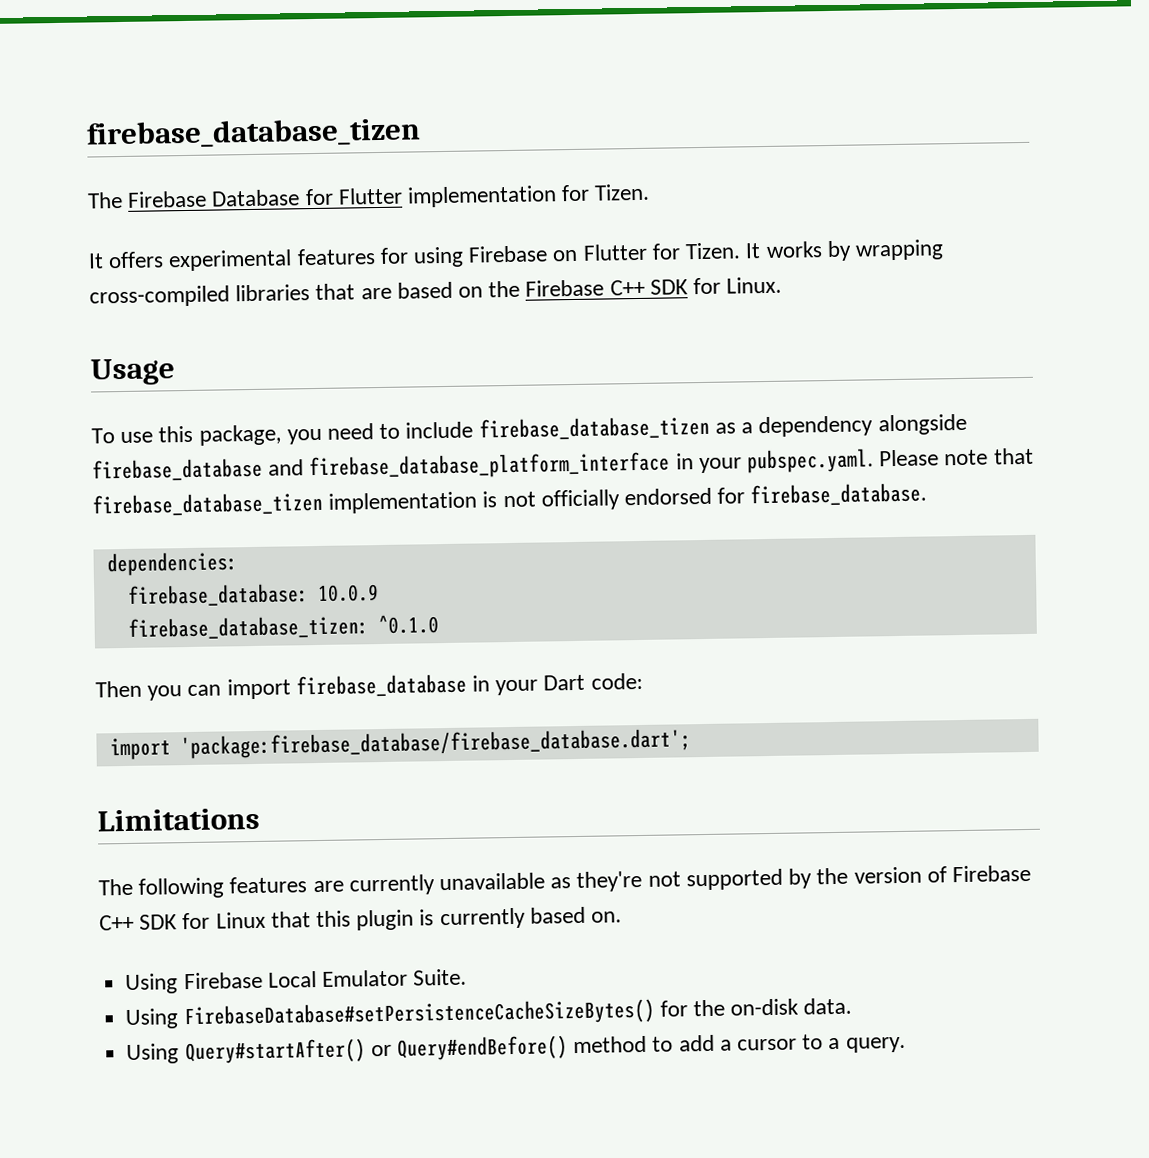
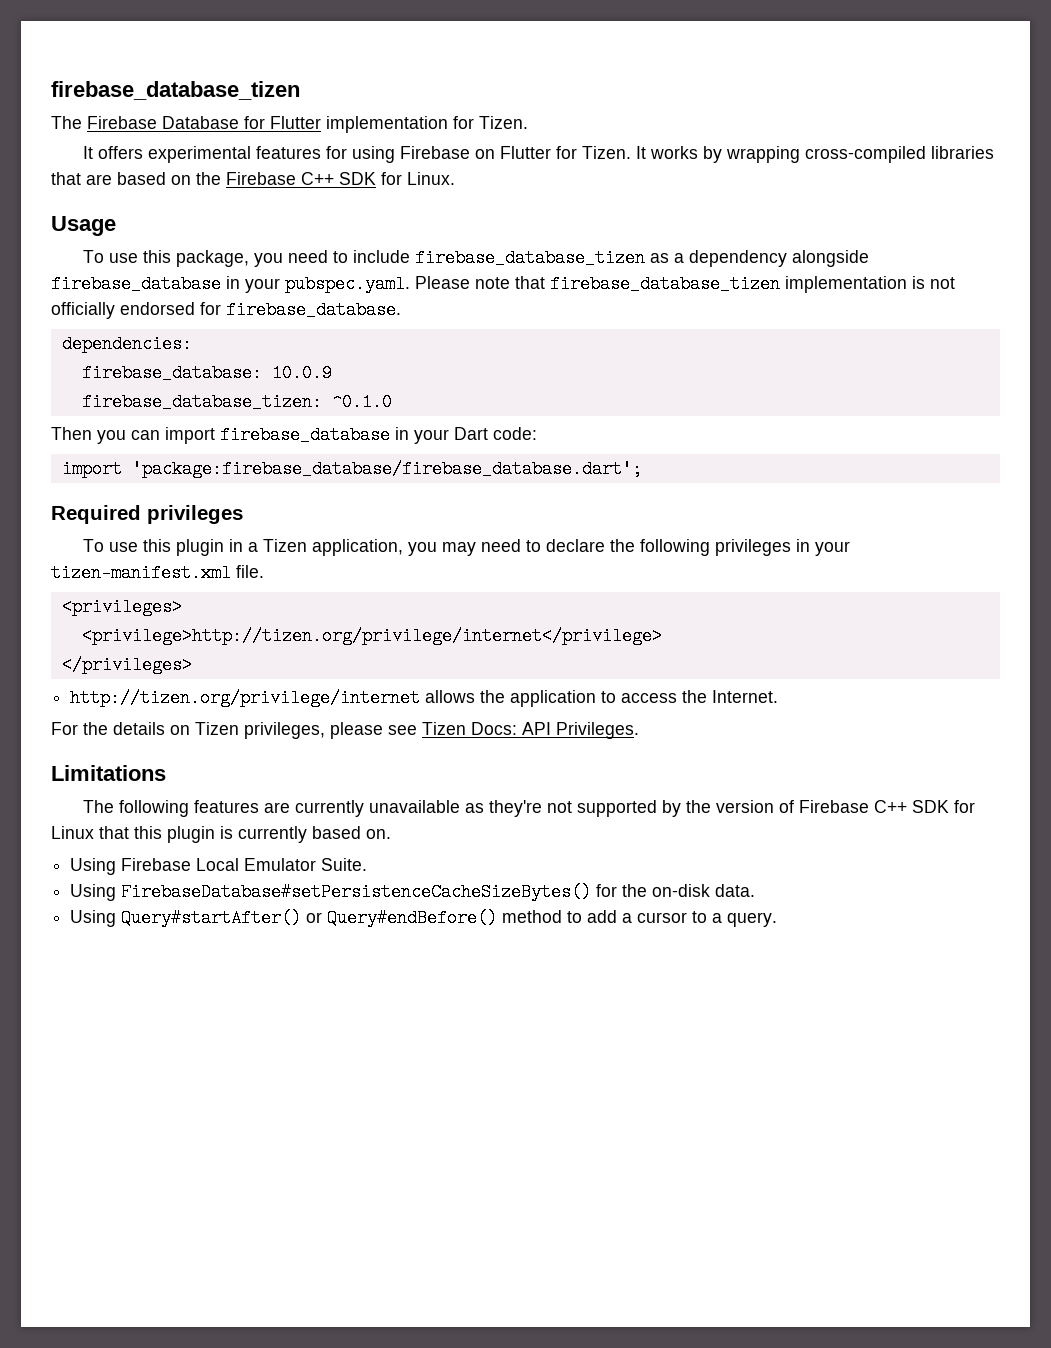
- To use this package, you need to include firebase_database_tizen as a dependency alongside firebase_database and firebase_database_platform_interface in your pubspec.yaml. Please note that firebase_database_tizen implementation is not officially endorsed for firebase_database.
+ To use this package, you need to include firebase_database_tizen as a dependency alongside firebase_database in your pubspec.yaml. Please note that firebase_database_tizen implementation is not officially endorsed for firebase_database.
+ Required privileges
+ To use this plugin in a Tizen application, you may need to declare the following privileges in your tizen-manifest.xml file.
+ <privileges>
+ <privilege>http://tizen.org/privilege/internet</privilege>
+ </privileges>
+ http://tizen.org/privilege/internet allows the application to access the Internet.
+ For the details on Tizen privileges, please see Tizen Docs: API Privileges.

